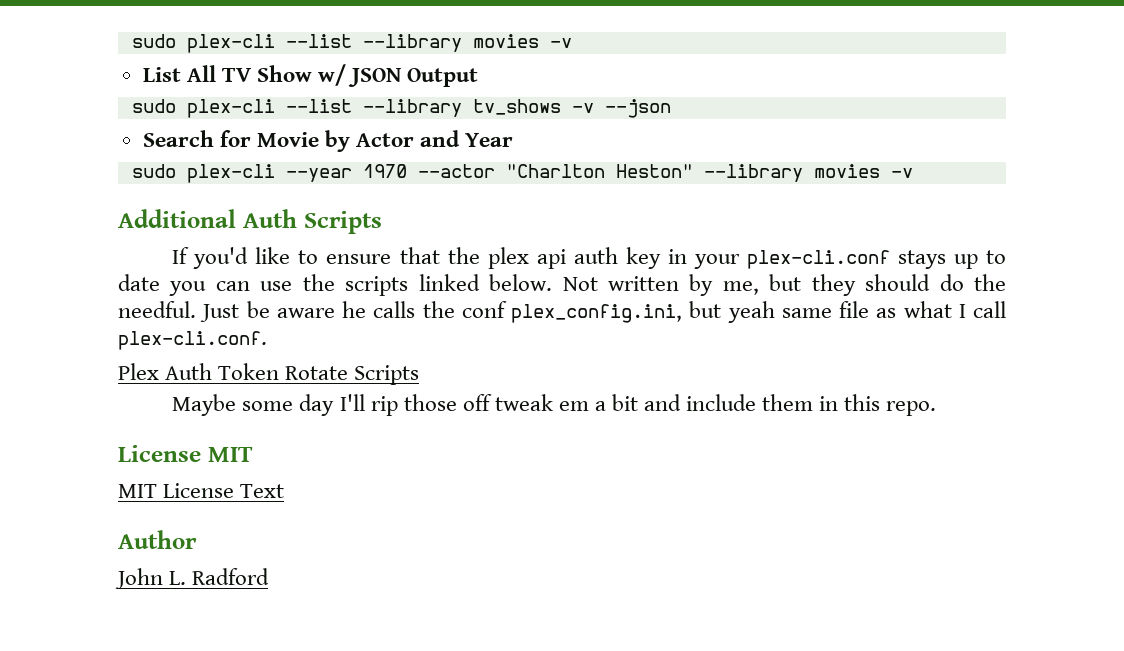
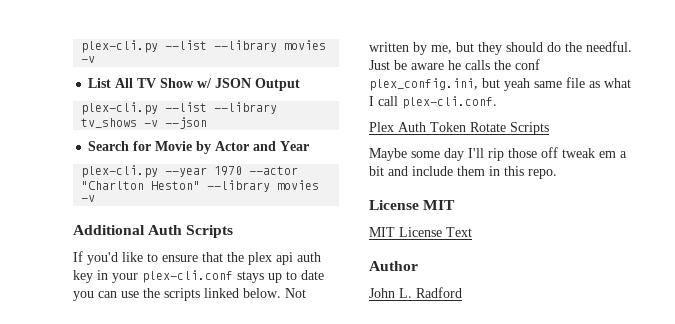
- sudo plex-cli --list --library movies -v
+ plex-cli.py --list --library movies -v
- sudo plex-cli --list --library tv_shows -v --json
+ plex-cli.py --list --library tv_shows -v --json
- sudo plex-cli --year 1970 --actor "Charlton Heston" --library movies -v
+ plex-cli.py --year 1970 --actor "Charlton Heston" --library movies -v

